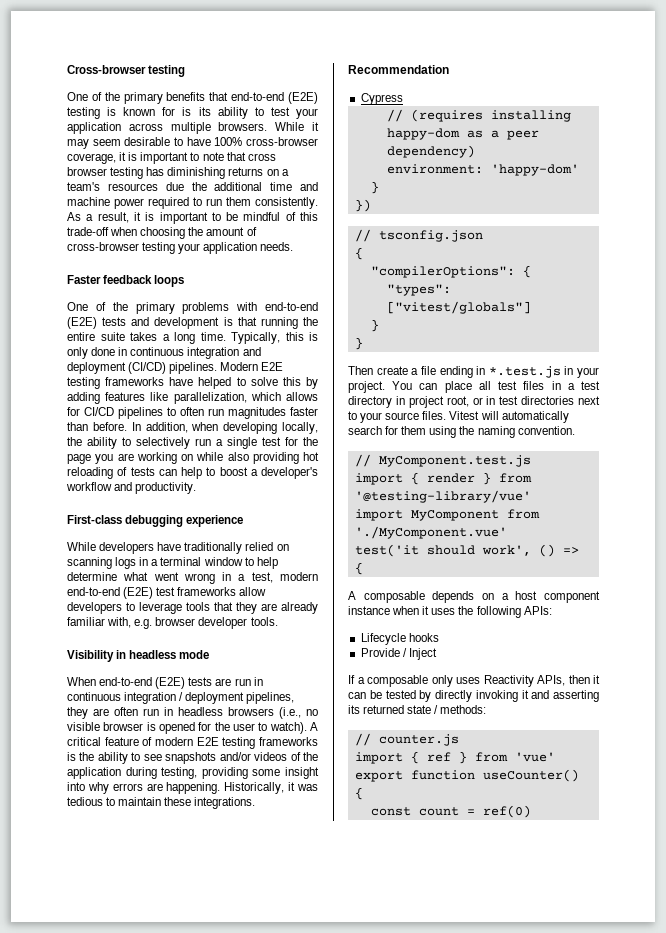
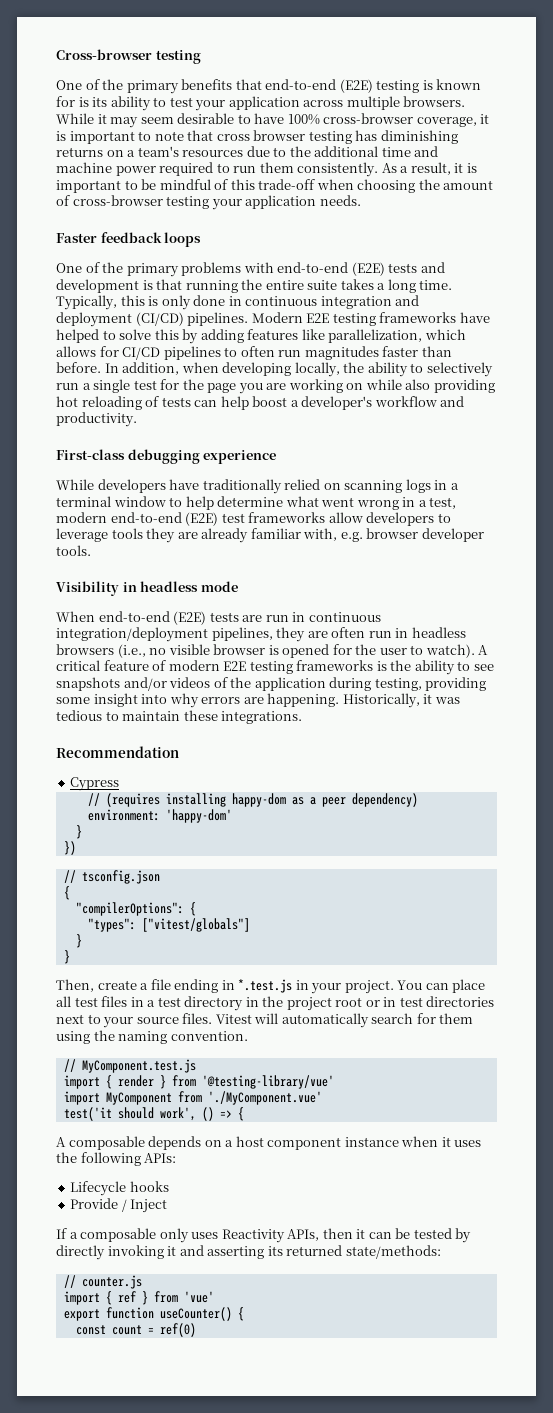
- While it may seem desirable to have 100% cross-browser coverage, it is important to note that cross browser testing has diminishing returns on a team's resources due the additional time and machine power required to run them consistently.
+ While it may seem desirable to have 100% cross-browser coverage, it is important to note that cross browser testing has diminishing returns on a team's resources due to the additional time and machine power required to run them consistently.
- In addition, when developing locally, the ability to selectively run a single test for the page you are working on while also providing hot reloading of tests can help to boost a developer's workflow and productivity.
+ In addition, when developing locally, the ability to selectively run a single test for the page you are working on while also providing hot reloading of tests can help boost a developer's workflow and productivity.
- While developers have traditionally relied on scanning logs in a terminal window to help determine what went wrong in a test, modern end-to-end (E2E) test frameworks allow developers to leverage tools that they are already familiar with, e.g. browser developer tools.
+ While developers have traditionally relied on scanning logs in a terminal window to help determine what went wrong in a test, modern end-to-end (E2E) test frameworks allow developers to leverage tools they are already familiar with, e.g. browser developer tools.
- When end-to-end (E2E) tests are run in continuous integration / deployment pipelines, they are often run in headless browsers (i.e., no visible browser is opened for the user to watch).
+ When end-to-end (E2E) tests are run in continuous integration/deployment pipelines, they are often run in headless browsers (i.e., no visible browser is opened for the user to watch).
- Then create a file ending in *.test.js in your project.
+ Then, create a file ending in *.test.js in your project.
- You can place all test files in a test directory in project root, or in test directories next to your source files.
+ You can place all test files in a test directory in the project root or in test directories next to your source files.
- If a composable only uses Reactivity APIs, then it can be tested by directly invoking it and asserting its returned state / methods:
+ If a composable only uses Reactivity APIs, then it can be tested by directly invoking it and asserting its returned state/methods:

